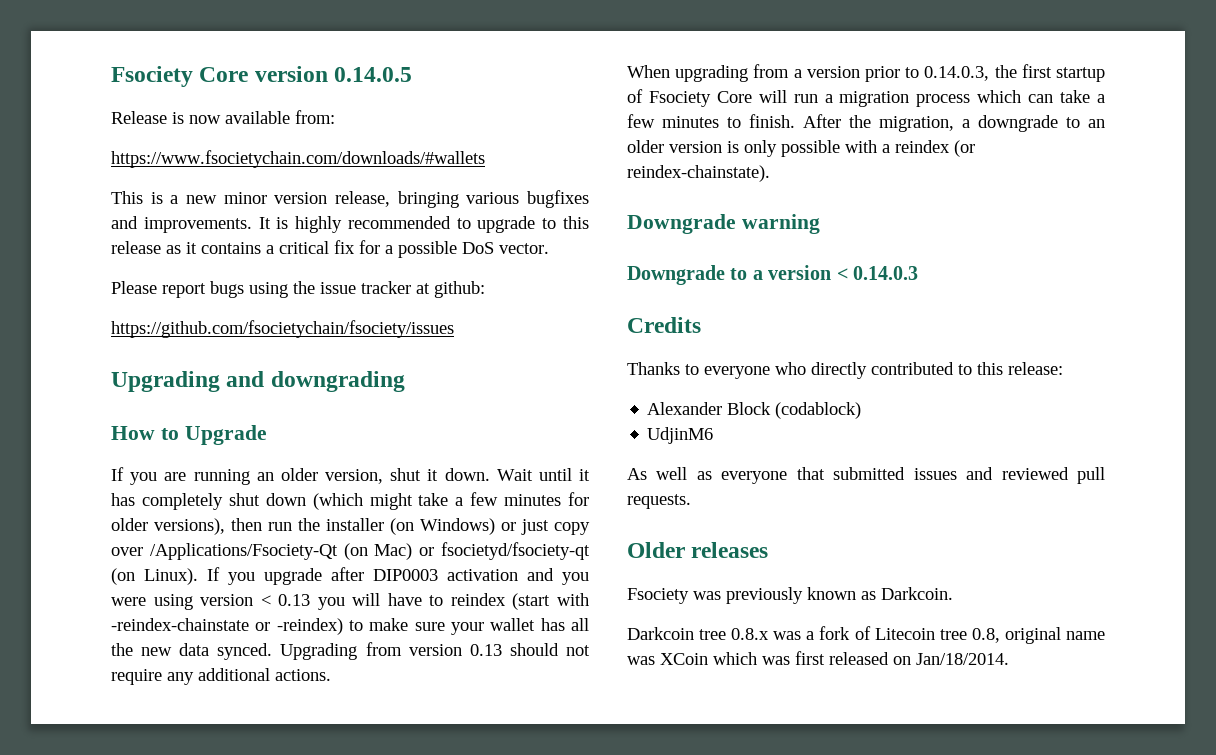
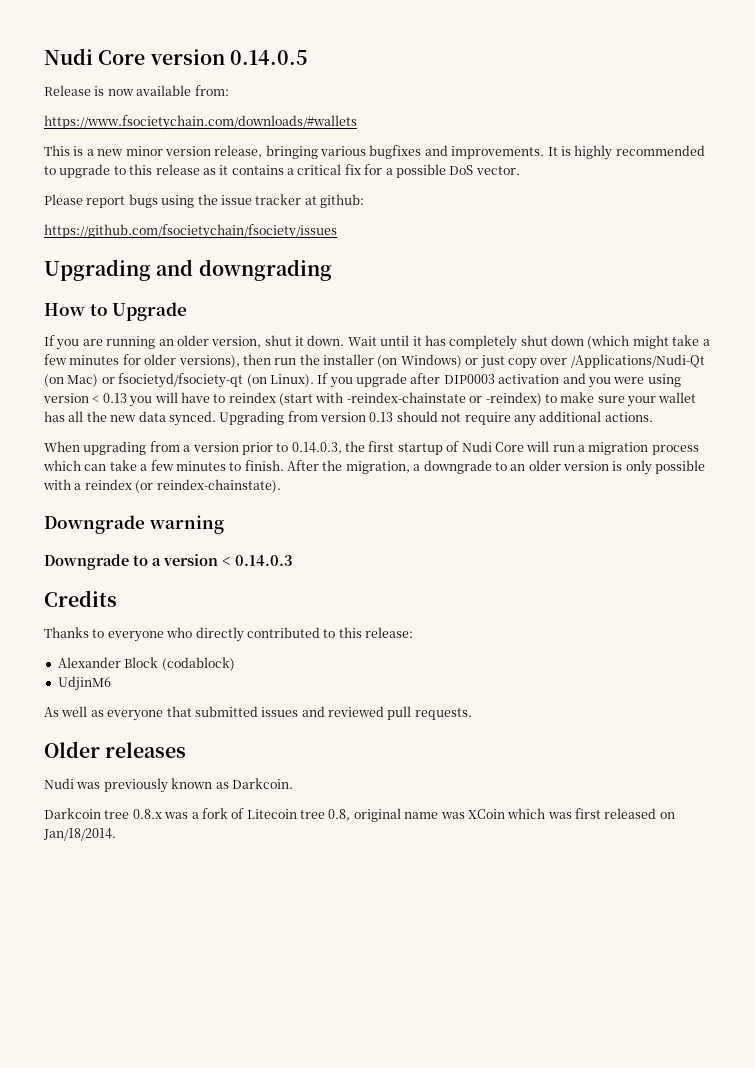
- Fsociety Core version 0.14.0.5
+ Nudi Core version 0.14.0.5
- Wait until it has completely shut down (which might take a few minutes for older versions), then run the installer (on Windows) or just copy over /Applications/Fsociety-Qt (on Mac) or fsocietyd/fsociety-qt (on Linux).
+ Wait until it has completely shut down (which might take a few minutes for older versions), then run the installer (on Windows) or just copy over /Applications/Nudi-Qt (on Mac) or fsocietyd/fsociety-qt (on Linux).
- When upgrading from a version prior to 0.14.0.3, the first startup of Fsociety Core will run a migration process which can take a few minutes to finish.
+ When upgrading from a version prior to 0.14.0.3, the first startup of Nudi Core will run a migration process which can take a few minutes to finish.
- Fsociety was previously known as Darkcoin.
+ Nudi was previously known as Darkcoin.

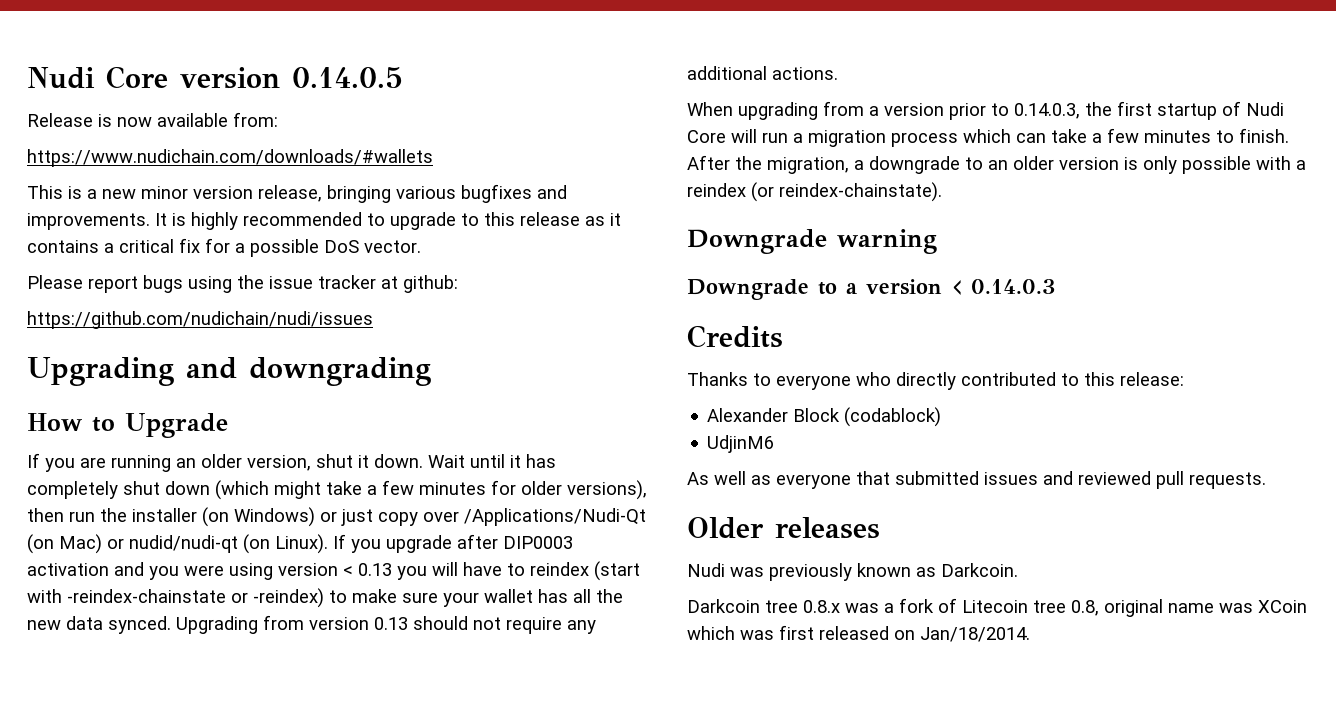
- https://www.fsocietychain.com/downloads/#wallets
+ https://www.nudichain.com/downloads/#wallets
- https://github.com/fsocietychain/fsociety/issues
+ https://github.com/nudichain/nudi/issues
- Wait until it has completely shut down (which might take a few minutes for older versions), then run the installer (on Windows) or just copy over /Applications/Nudi-Qt (on Mac) or fsocietyd/fsociety-qt (on Linux).
+ Wait until it has completely shut down (which might take a few minutes for older versions), then run the installer (on Windows) or just copy over /Applications/Nudi-Qt (on Mac) or nudid/nudi-qt (on Linux).

